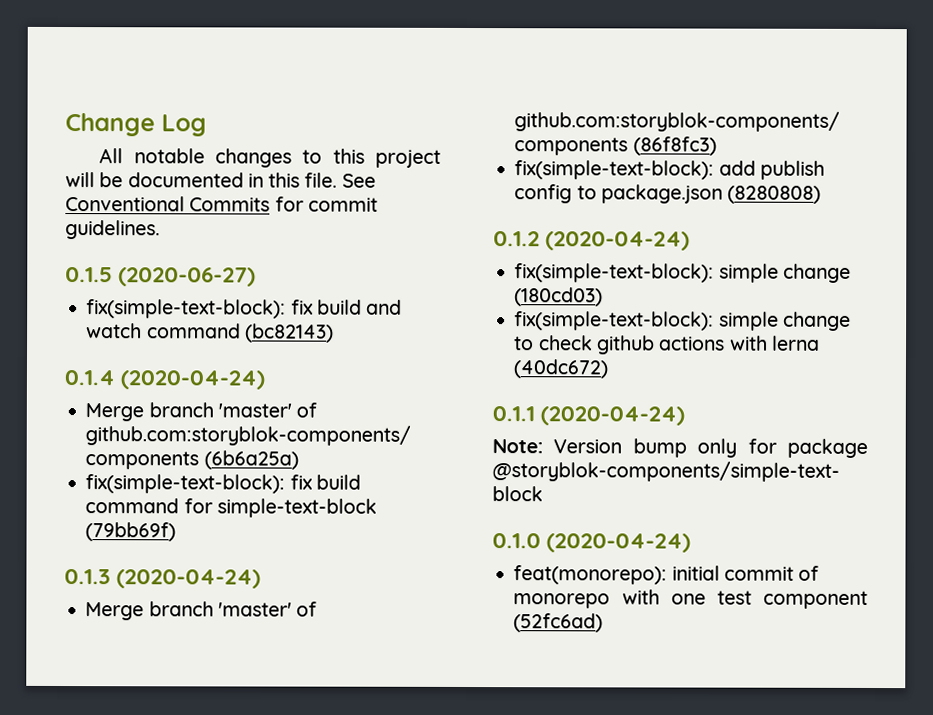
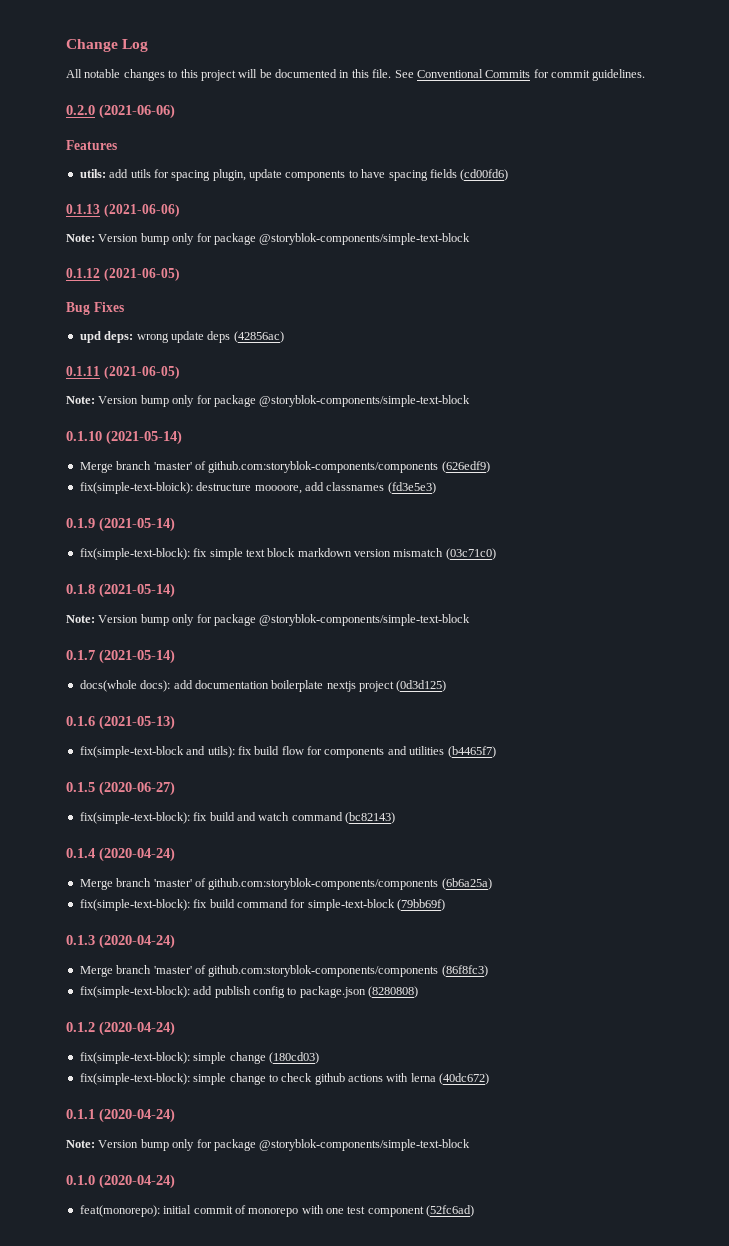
+ 0.2.0 (2021-06-06)
+ Features
+ utils: add utils for spacing plugin, update components to have spacing fields (cd00fd6)
+ 0.1.13 (2021-06-06)
+ Note: Version bump only for package @storyblok-components/simple-text-block
+ 0.1.12 (2021-06-05)
+ Bug Fixes
+ upd deps: wrong update deps (42856ac)
+ 0.1.11 (2021-06-05)
+ Note: Version bump only for package @storyblok-components/simple-text-block
+ 0.1.10 (2021-05-14)
+ Merge branch 'master' of github.com:storyblok-components/components (626edf9)
+ fix(simple-text-bloick): destructure moooore, add classnames (fd3e5e3)
+ 0.1.9 (2021-05-14)
+ fix(simple-text-block): fix simple text block markdown version mismatch (03c71c0)
+ 0.1.8 (2021-05-14)
+ Note: Version bump only for package @storyblok-components/simple-text-block
+ 0.1.7 (2021-05-14)
+ docs(whole docs): add documentation boilerplate nextjs project (0d3d125)
+ 0.1.6 (2021-05-13)
+ fix(simple-text-block and utils): fix build flow for components and utilities (b4465f7)

